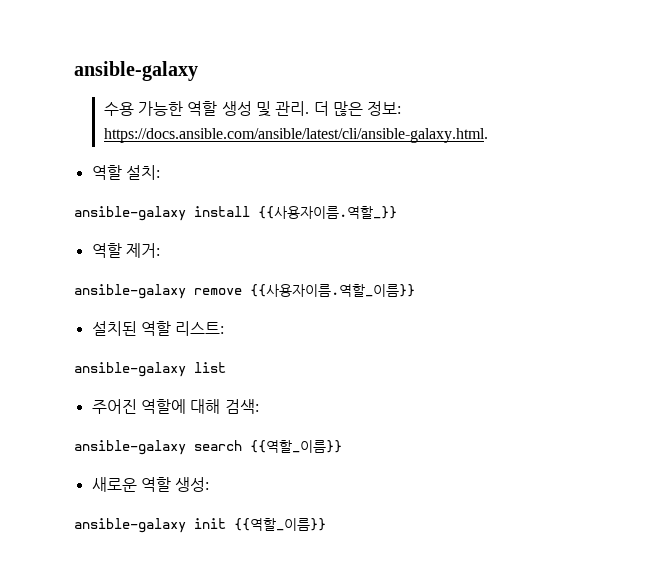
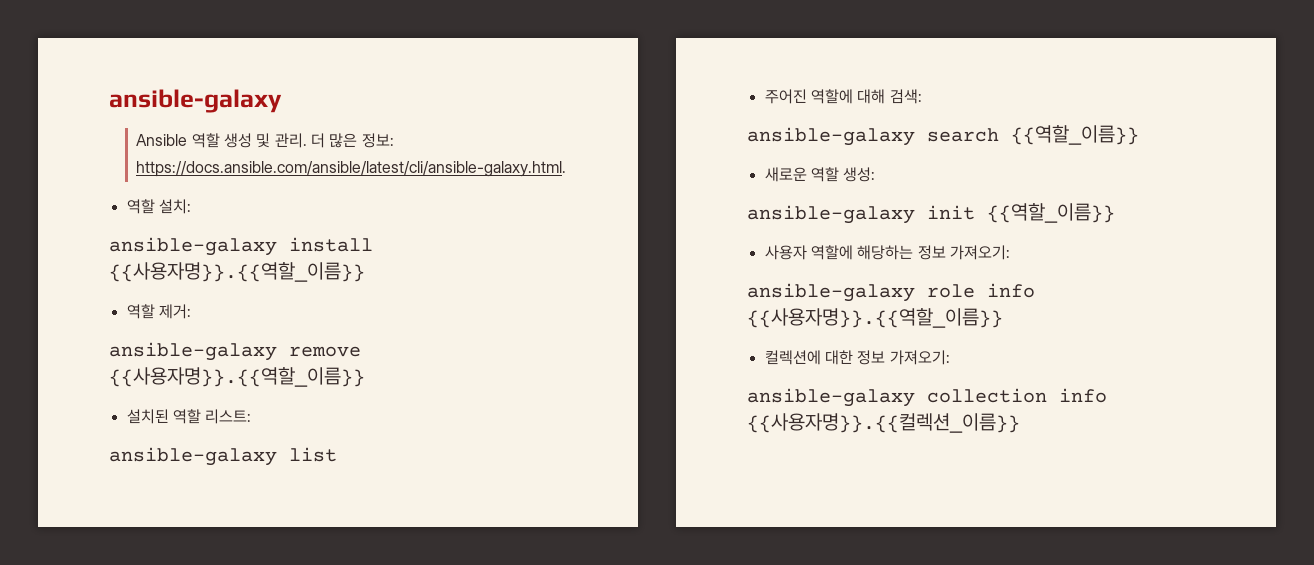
- 수용 가능한 역할 생성 및 관리.
+ Ansible 역할 생성 및 관리.
- ansible-galaxy install {{사용자이름.역할_}}
+ ansible-galaxy install {{사용자명}}.{{역할_이름}}
- ansible-galaxy remove {{사용자이름.역할_이름}}
+ ansible-galaxy remove {{사용자명}}.{{역할_이름}}
+ 사용자 역할에 해당하는 정보 가져오기:
+ ansible-galaxy role info {{사용자명}}.{{역할_이름}}
+ 컬렉션에 대한 정보 가져오기:
+ ansible-galaxy collection info {{사용자명}}.{{컬렉션_이름}}

